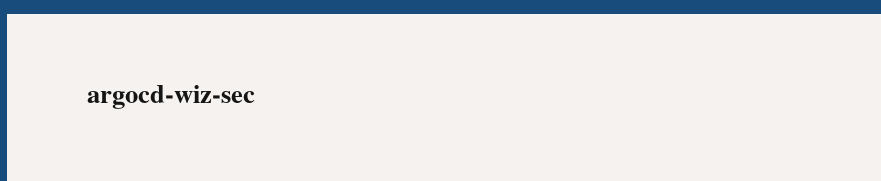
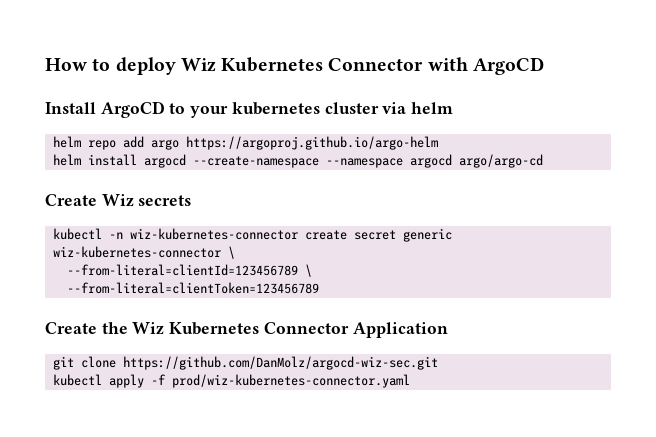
- argocd-wiz-sec
+ How to deploy Wiz Kubernetes Connector with ArgoCD
+ Install ArgoCD to your kubernetes cluster via helm
+ helm repo add argo https://argoproj.github.io/argo-helm
+ helm install argocd --create-namespace --namespace argocd argo/argo-cd
+ Create Wiz secrets
+ kubectl -n wiz-kubernetes-connector create secret generic wiz-kubernetes-connector \
+ --from-literal=clientId=123456789 \
+ --from-literal=clientToken=123456789
+ Create the Wiz Kubernetes Connector Application
+ git clone https://github.com/DanMolz/argocd-wiz-sec.git
+ kubectl apply -f prod/wiz-kubernetes-connector.yaml

